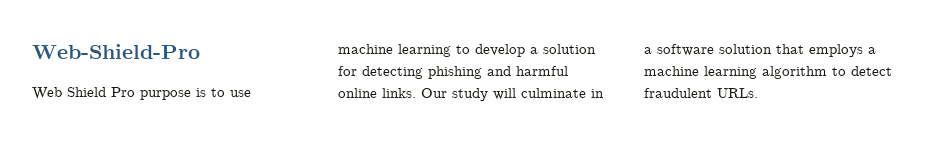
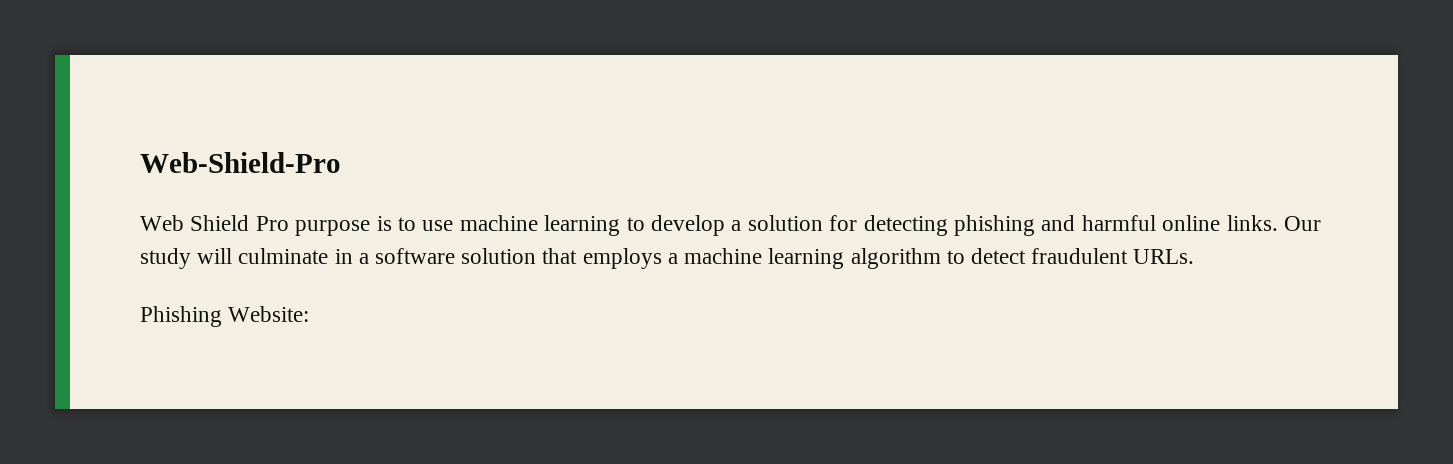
+ Phishing Website:

